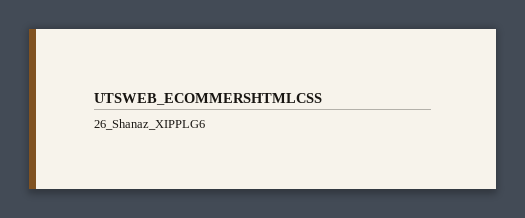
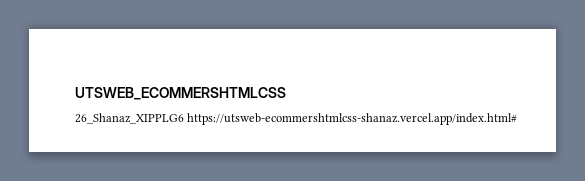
- 26_Shanaz_XIPPLG6
+ 26_Shanaz_XIPPLG6 https://utsweb-ecommershtmlcss-shanaz.vercel.app/index.html#

